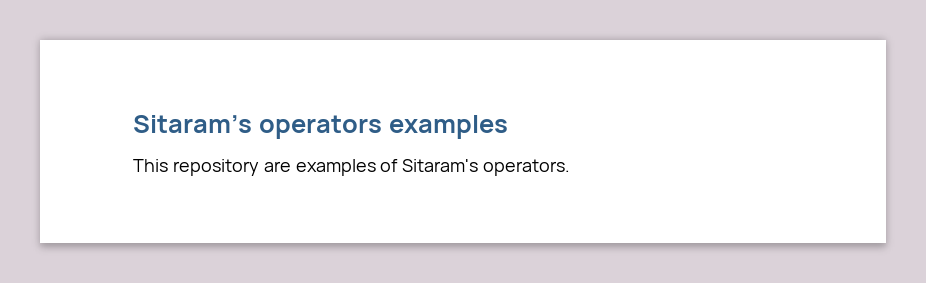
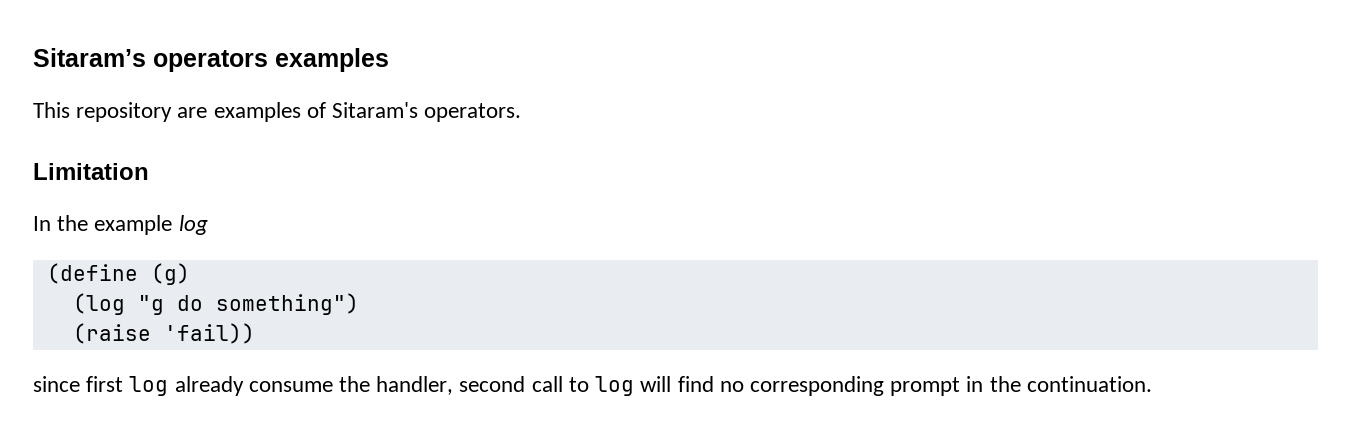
+ Limitation
+ In the example log
+ (define (g)
+ (log "g do something")
+ (raise 'fail))
+ since first log already consume the handler, second call to log will find no corresponding prompt in the continuation.

